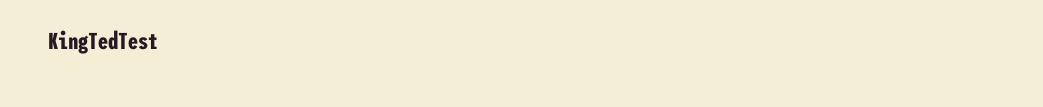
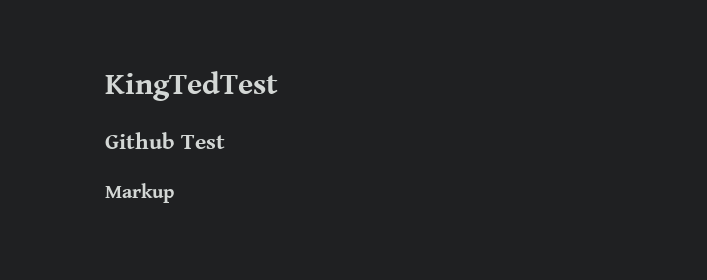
+ Github Test
+ Markup

